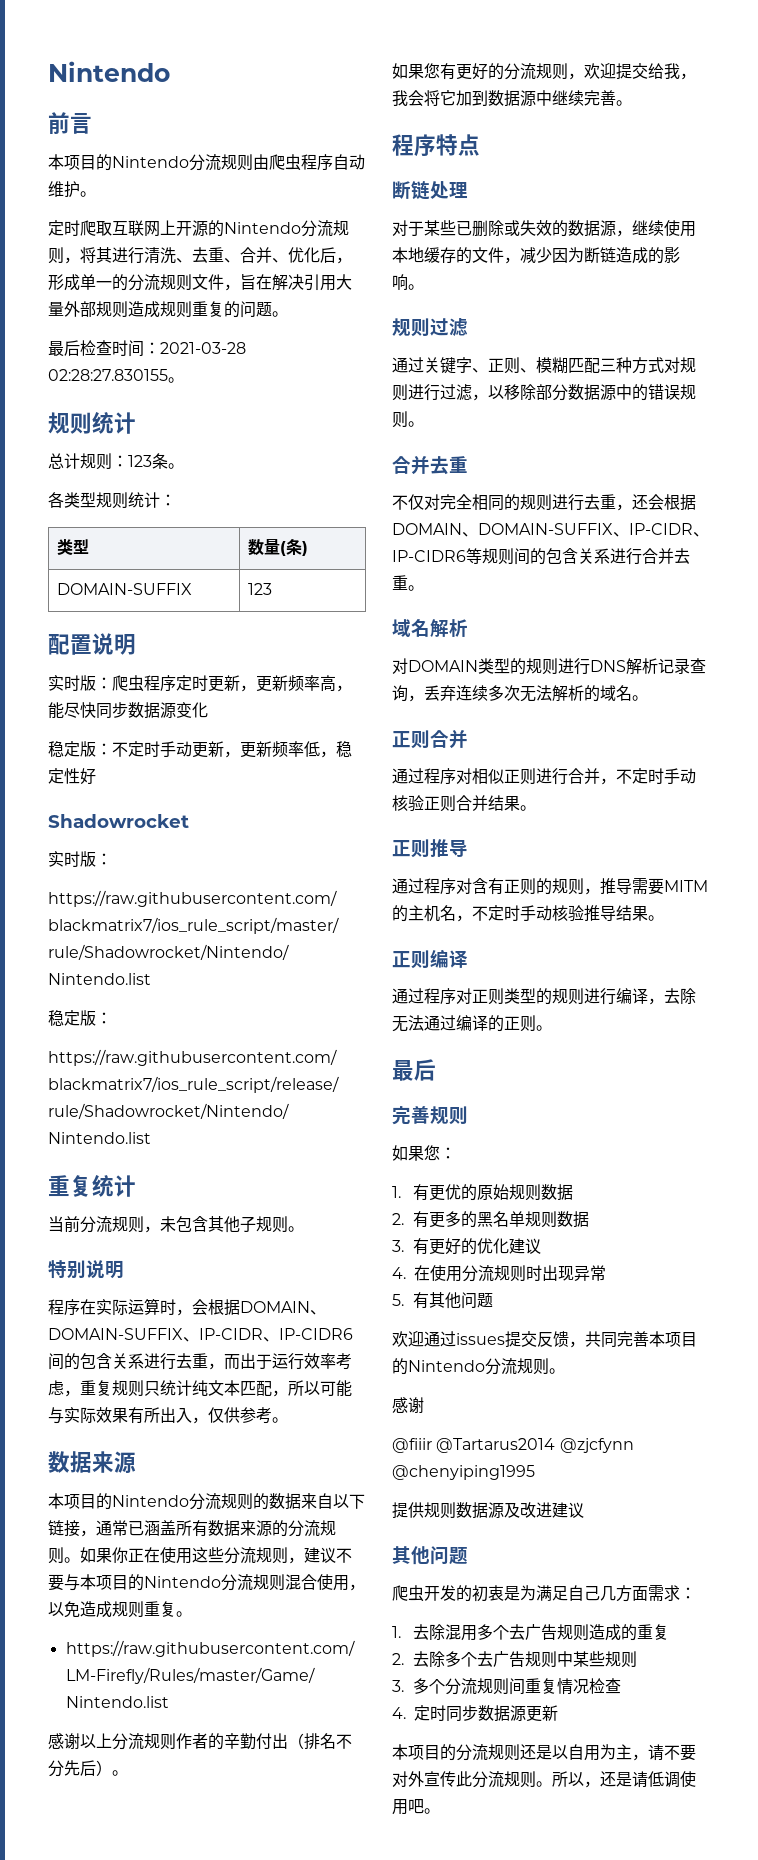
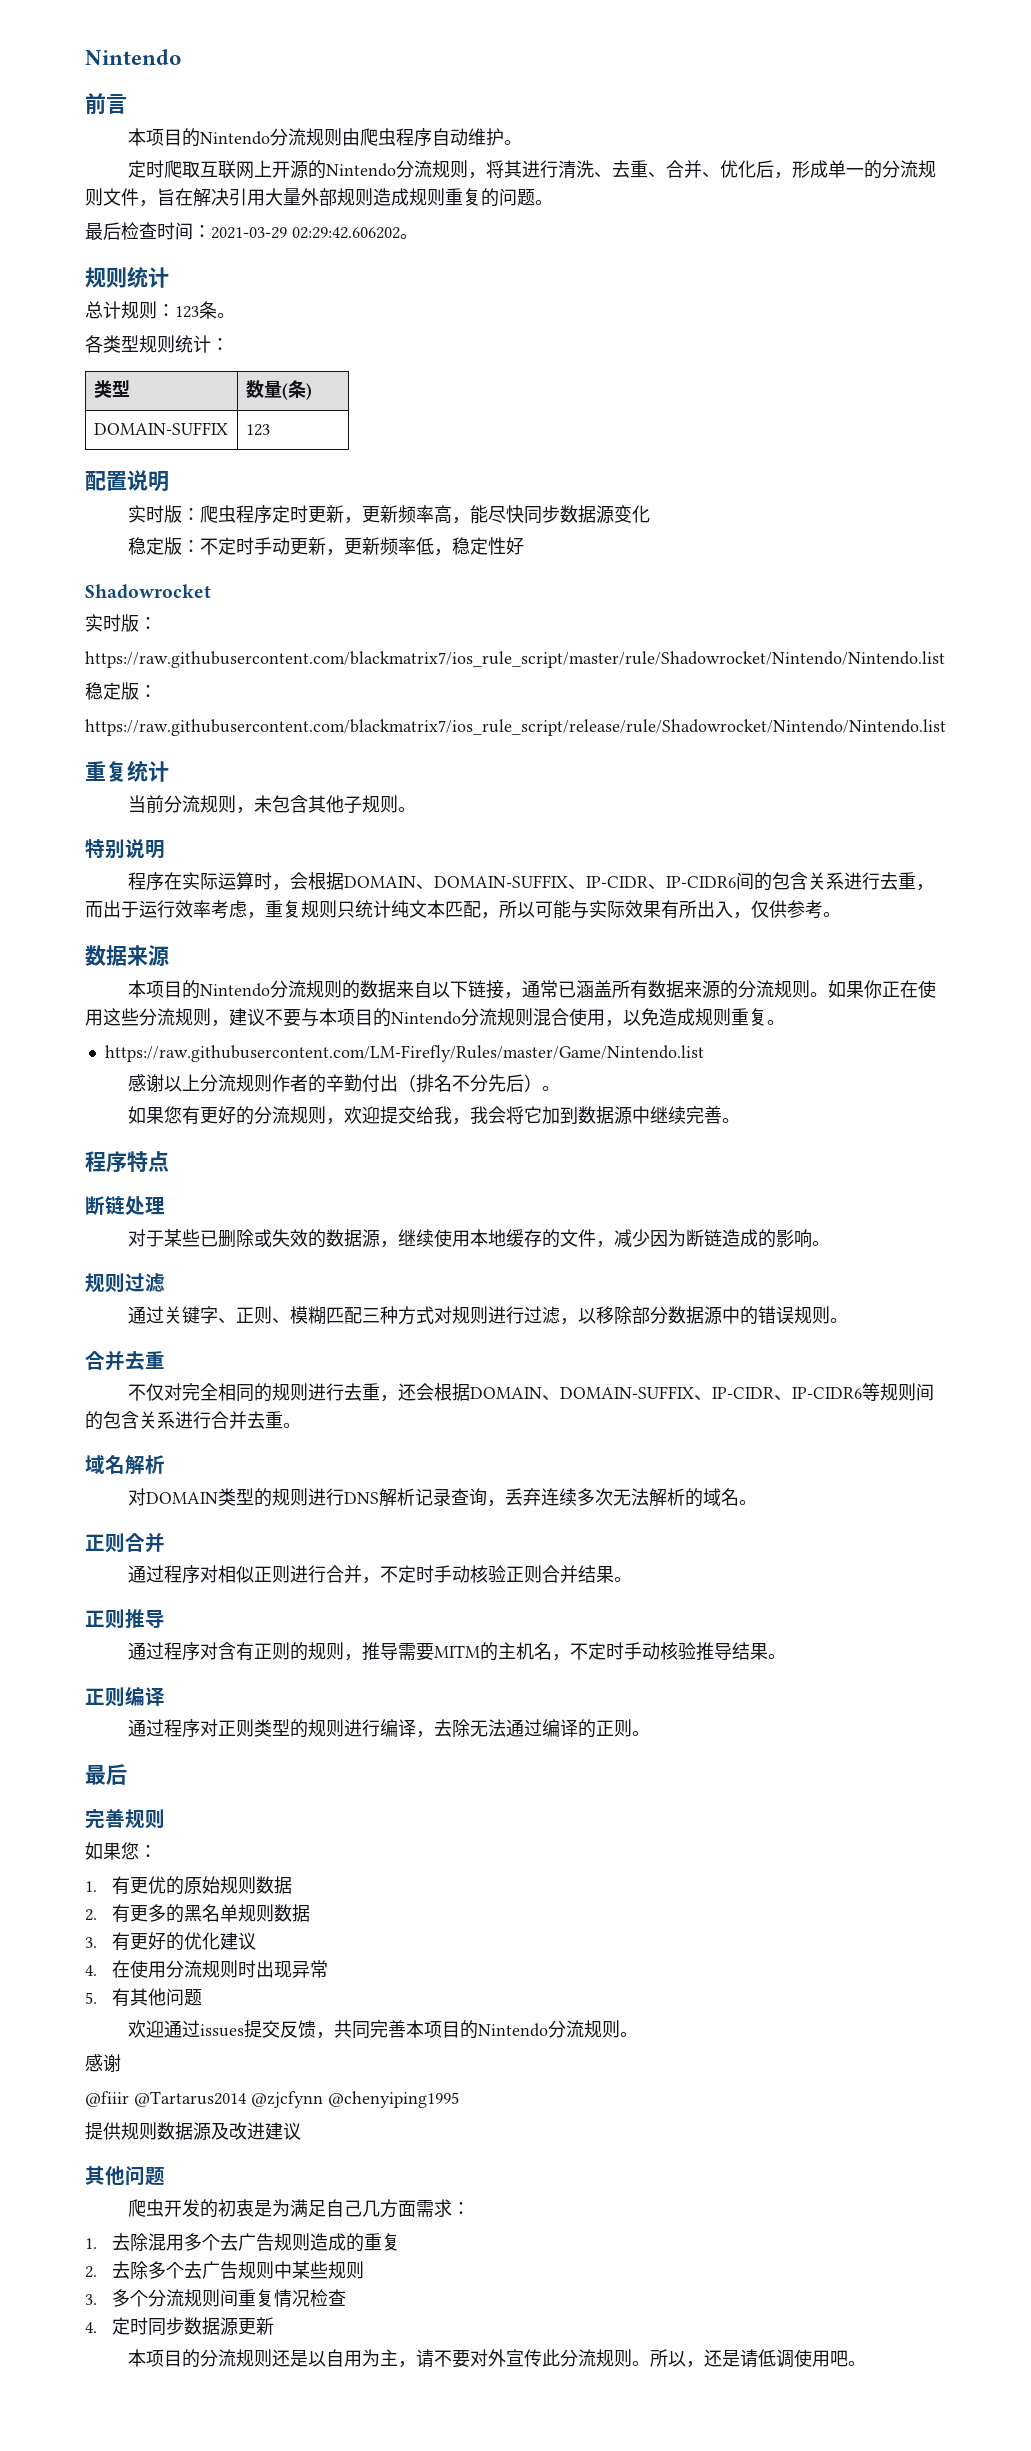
- 最后检查时间：2021-03-28 02:28:27.830155。
+ 最后检查时间：2021-03-29 02:29:42.606202。

